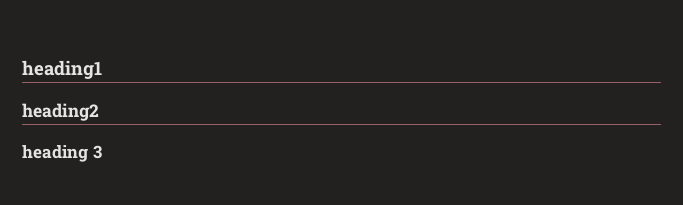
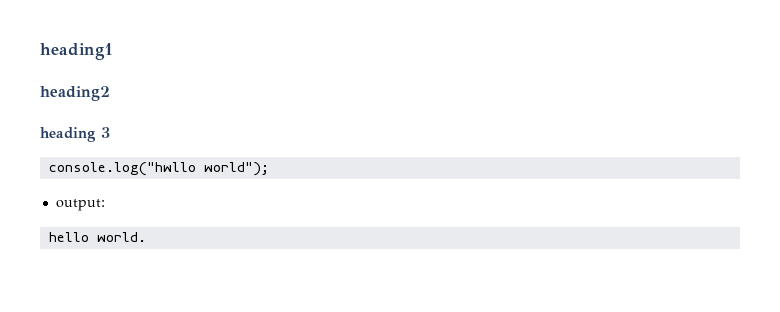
+ console.log("hwllo world");
+ output:
+ hello world.

